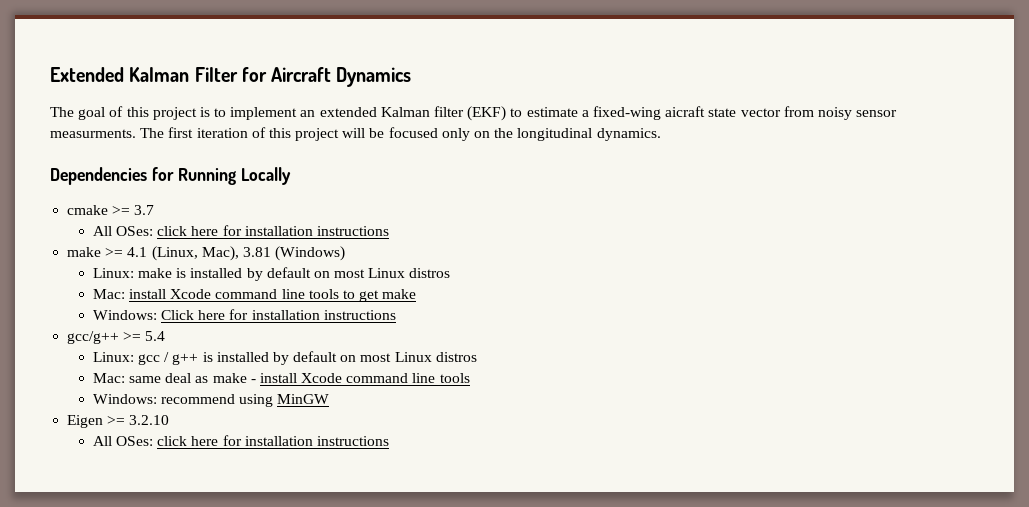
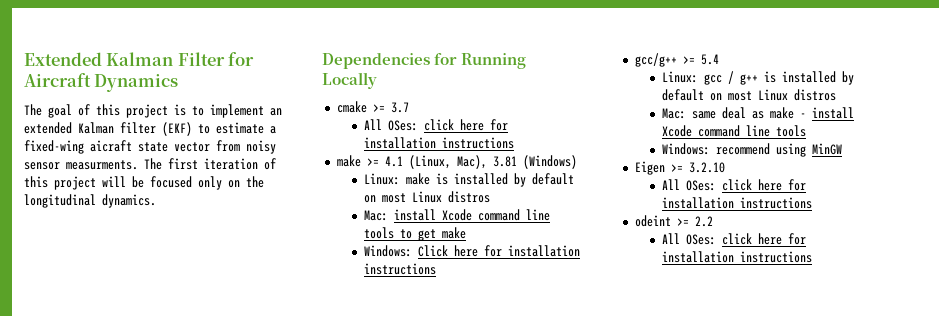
+ odeint >= 2.2
+ All OSes: click here for installation instructions

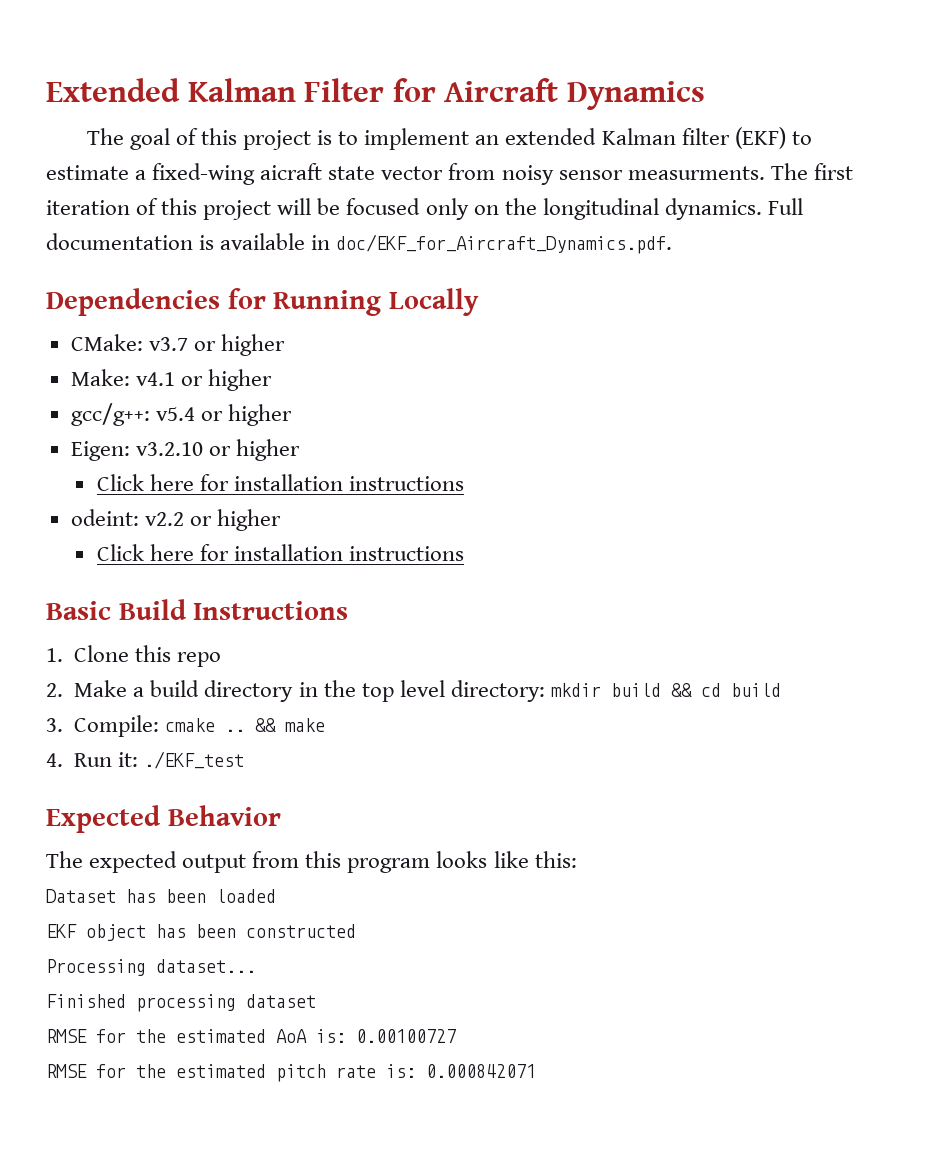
- The first iteration of this project will be focused only on the longitudinal dynamics.
+ The first iteration of this project will be focused only on the longitudinal dynamics. Full documentation is available in doc/EKF_for_Aircraft_Dynamics.pdf.
  Dependencies for Running Locally
- cmake >= 3.7
- All OSes: click here for installation instructions
- make >= 4.1 (Linux, Mac), 3.81 (Windows)
- Linux: make is installed by default on most Linux distros
- Mac: install Xcode command line tools to get make
- Windows: Click here for installation instructions
- gcc/g++ >= 5.4
- Linux: gcc / g++ is installed by default on most Linux distros
- Mac: same deal as make - install Xcode command line tools
- Windows: recommend using MinGW
- Eigen >= 3.2.10
- All OSes: click here for installation instructions
- odeint >= 2.2
- All OSes: click here for installation instructions
+ CMake: v3.7 or higher
+ Make: v4.1 or higher
+ gcc/g++: v5.4 or higher
+ Eigen: v3.2.10 or higher
+ Click here for installation instructions
+ odeint: v2.2 or higher
+ Click here for installation instructions
+ Basic Build Instructions
+ 1. Clone this repo
+ 2. Make a build directory in the top level directory: mkdir build && cd build
+ 3. Compile: cmake .. && make
+ 4. Run it: ./EKF_test
+ Expected Behavior
+ The expected output from this program looks like this:
+ Dataset has been loaded
+ EKF object has been constructed
+ Processing dataset...
+ Finished processing dataset
+ RMSE for the estimated AoA is: 0.00100727
+ RMSE for the estimated pitch rate is: 0.000842071

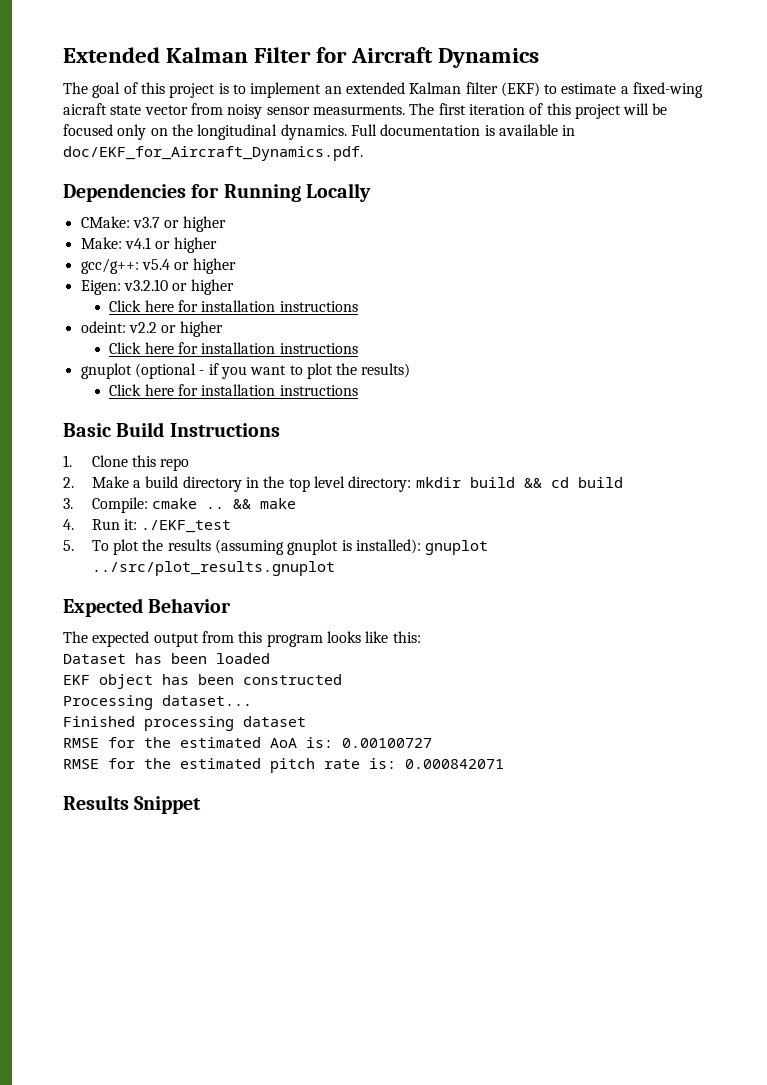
+ gnuplot (optional - if you want to plot the results)
+ Click here for installation instructions
+ 5. To plot the results (assuming gnuplot is installed): gnuplot ../src/plot_results.gnuplot
+ Results Snippet

